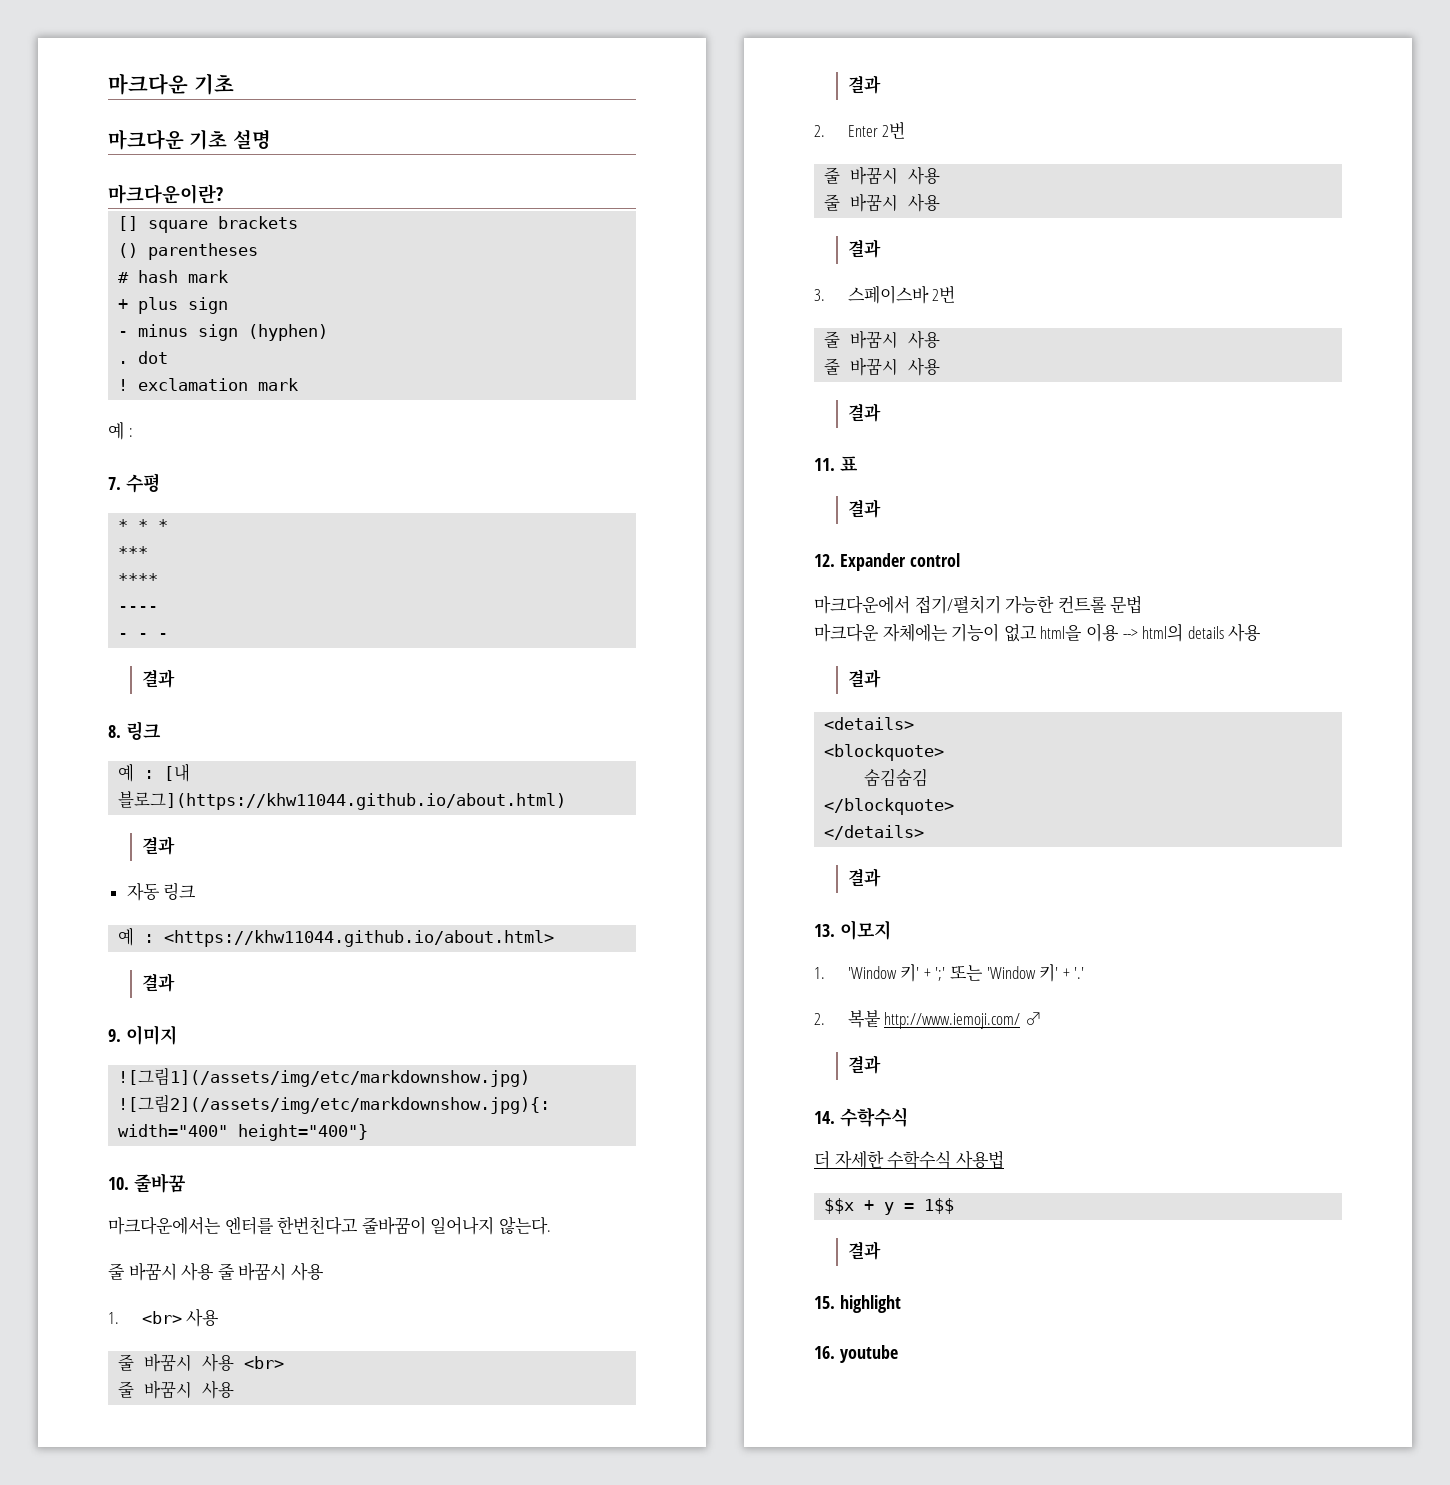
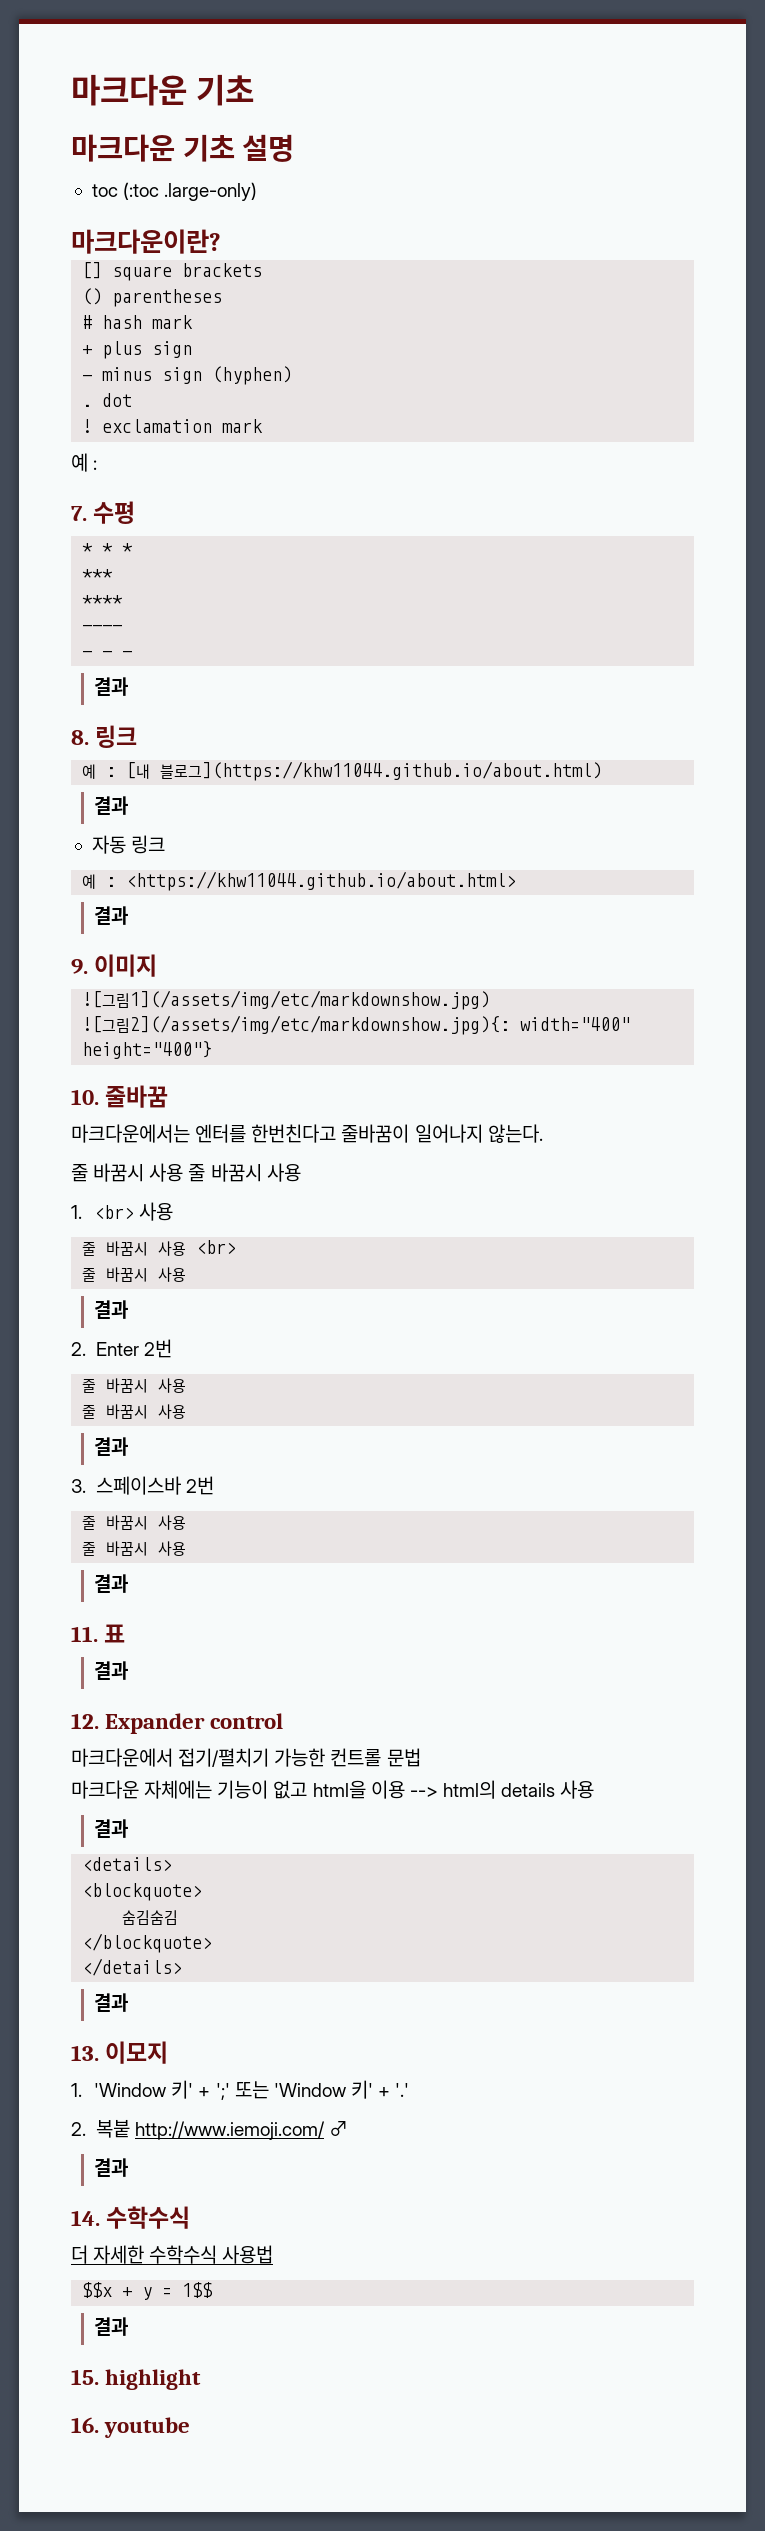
+ toc (:toc .large-only)

